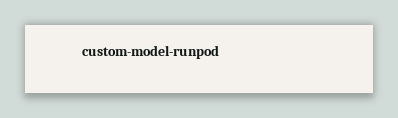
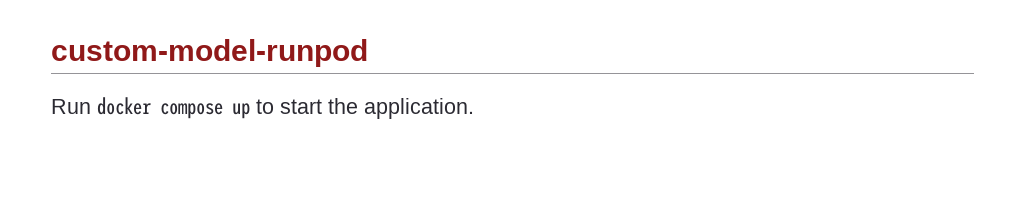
+ Run docker compose up to start the application.

